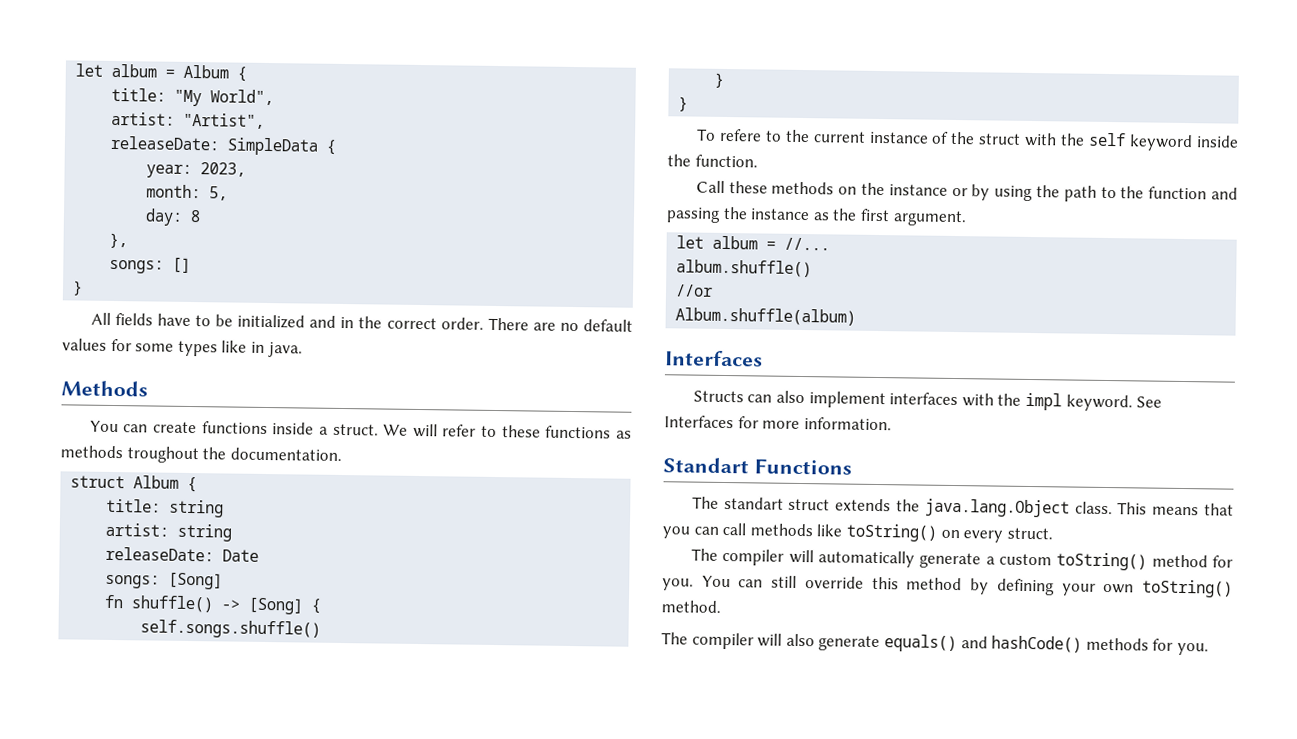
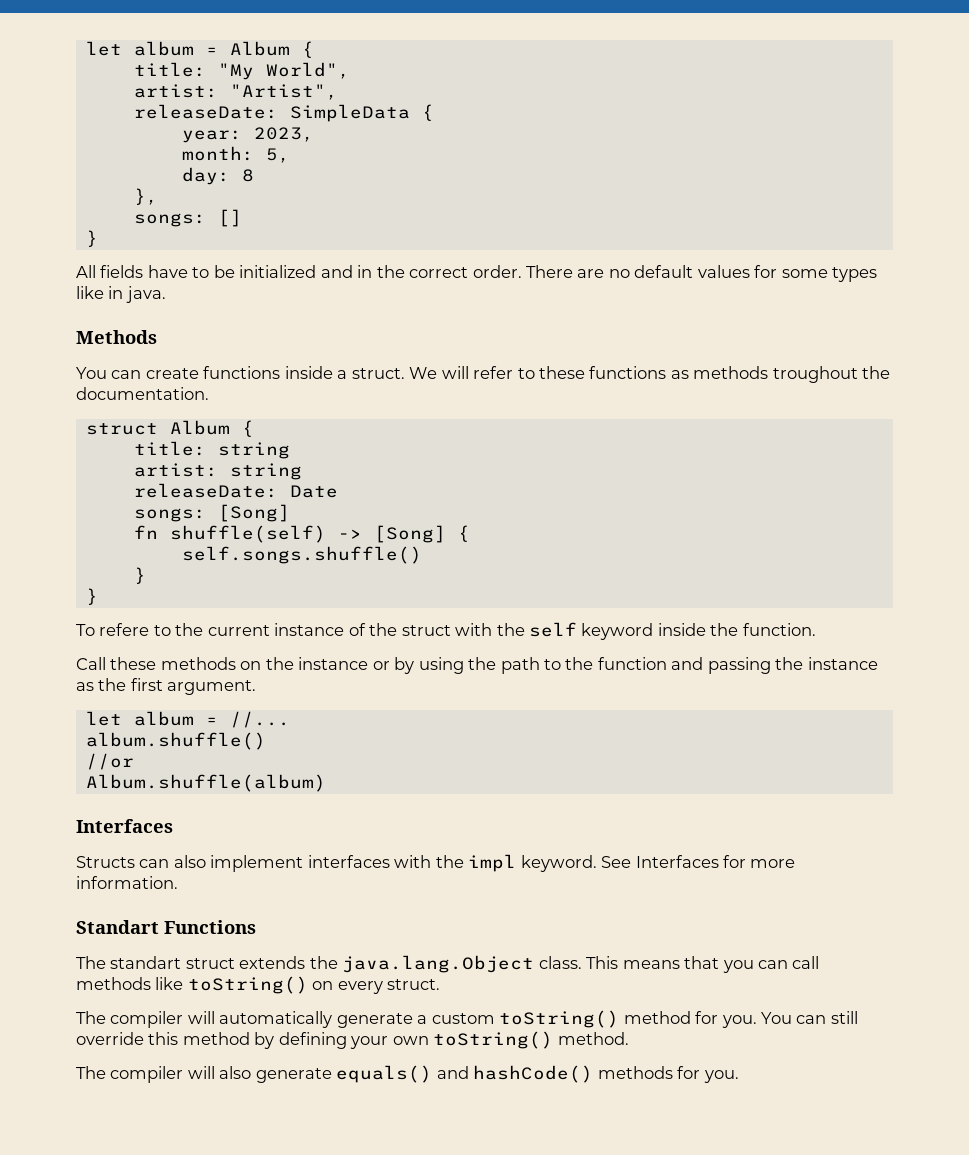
- fn shuffle() -> [Song] {
+ fn shuffle(self) -> [Song] {

